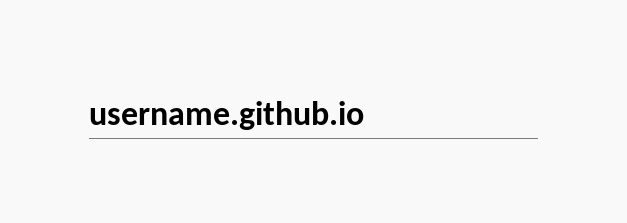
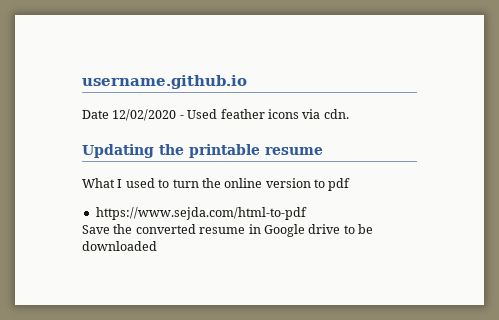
+ Date 12/02/2020 - Used feather icons via cdn.
+ Updating the printable resume
+ What I used to turn the online version to pdf
+ https://www.sejda.com/html-to-pdf
+ Save the converted resume in Google drive to be downloaded

